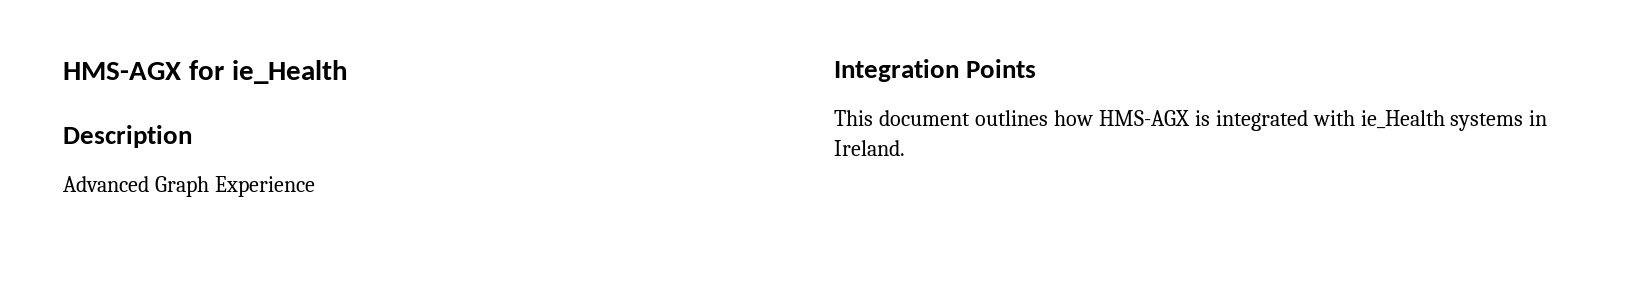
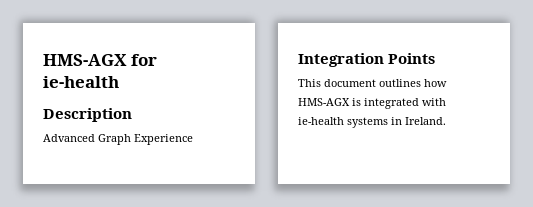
- HMS-AGX for ie_Health
+ HMS-AGX for ie-health
- This document outlines how HMS-AGX is integrated with ie_Health systems in Ireland.
+ This document outlines how HMS-AGX is integrated with ie-health systems in Ireland.

